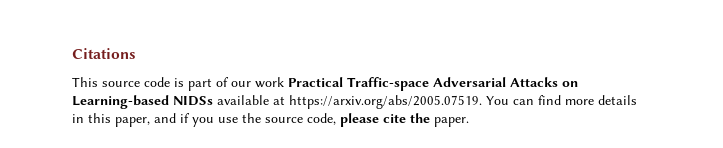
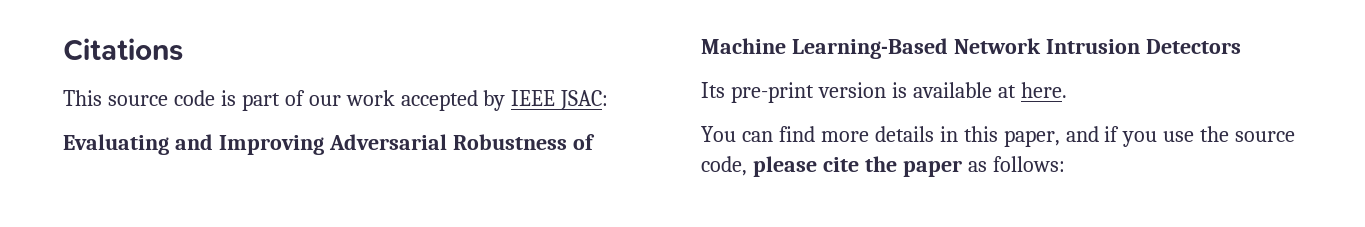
- This source code is part of our work Practical Traffic-space Adversarial Attacks on Learning-based NIDSs available at https://arxiv.org/abs/2005.07519. You can find more details in this paper, and if you use the source code, please cite the paper.
+ This source code is part of our work accepted by IEEE JSAC:
+ Evaluating and Improving Adversarial Robustness of Machine Learning-Based Network Intrusion Detectors
+ Its pre-print version is available at here.
+ You can find more details in this paper, and if you use the source code, please cite the paper as follows:

